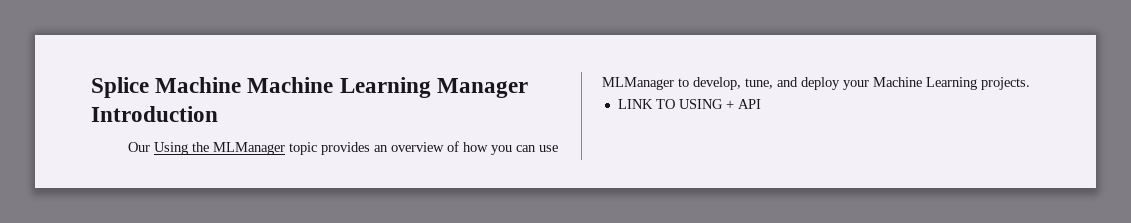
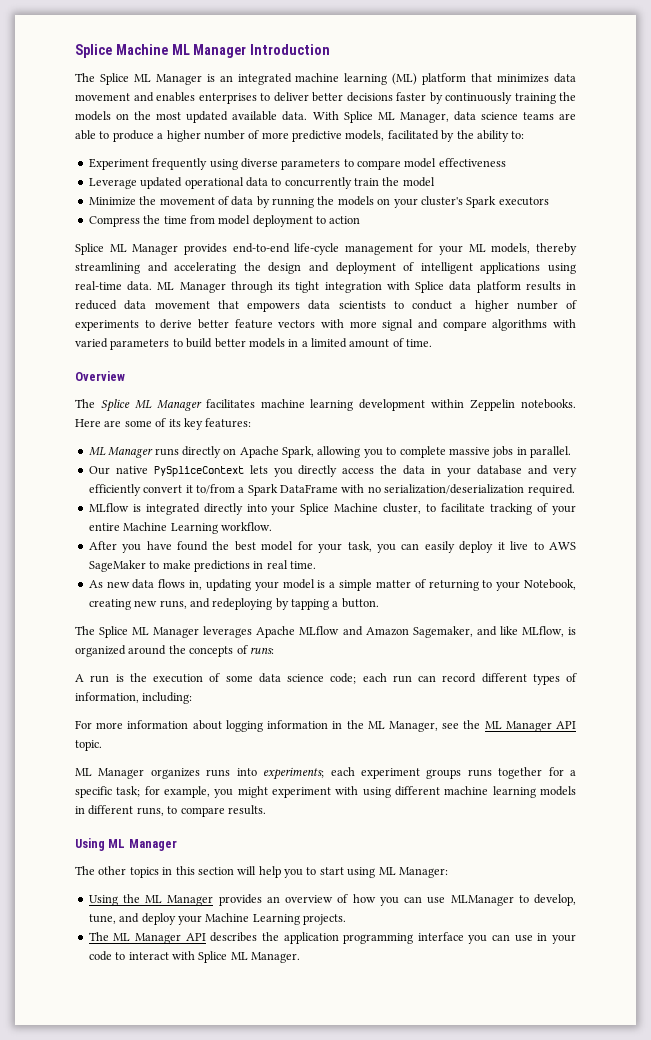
- Splice Machine Machine Learning Manager Introduction
+ Splice Machine ML Manager Introduction
- Our Using the MLManager topic provides an overview of how you can use MLManager to develop, tune, and deploy your Machine Learning projects.
+ The Splice ML Manager is an integrated machine learning (ML) platform that minimizes data movement and enables enterprises to deliver better decisions faster by continuously training the models on the most updated available data. With Splice ML Manager, data science teams are able to produce a higher number of more predictive models, facilitated by the ability to:
+ Experiment frequently using diverse parameters to compare model effectiveness
+ Leverage updated operational data to concurrently train the model
+ Minimize the movement of data by running the models on your cluster's Spark executors
+ Compress the time from model deployment to action
+ Splice ML Manager provides end-to-end life-cycle management for your ML models, thereby streamlining and accelerating the design and deployment of intelligent applications using real-time data. ML Manager through its tight integration with Splice data platform results in reduced data movement that empowers data scientists to conduct a higher number of experiments to derive better feature vectors with more signal and compare algorithms with varied parameters to build better models in a limited amount of time.
+ Overview
+ The Splice ML Manager facilitates machine learning development within Zeppelin notebooks. Here are some of its key features:
+ ML Manager runs directly on Apache Spark, allowing you to complete massive jobs in parallel.
+ Our native PySpliceContext lets you directly access the data in your database and very efficiently convert it to/from a Spark DataFrame with no serialization/deserialization required.
+ MLflow is integrated directly into your Splice Machine cluster, to facilitate tracking of your entire Machine Learning workflow.
+ After you have found the best model for your task, you can easily deploy it live to AWS SageMaker to make predictions in real time.
+ As new data flows in, updating your model is a simple matter of returning to your Notebook, creating new runs, and redeploying by tapping a button.
+ The Splice ML Manager leverages Apache MLflow and Amazon Sagemaker, and like MLflow, is organized around the concepts of runs:
+ A run is the execution of some data science code; each run can record different types of information, including:
+ For more information about logging information in the ML Manager, see the ML Manager API topic.
+ ML Manager organizes runs into experiments; each experiment groups runs together for a specific task; for example, you might experiment with using different machine learning models in different runs, to compare results.
+ Using ML Manager
+ The other topics in this section will help you to start using ML Manager:
+ Using the ML Manager provides an overview of how you can use MLManager to develop, tune, and deploy your Machine Learning projects.
- LINK TO USING + API
+ The ML Manager API describes the application programming interface you can use in your code to interact with Splice ML Manager.

